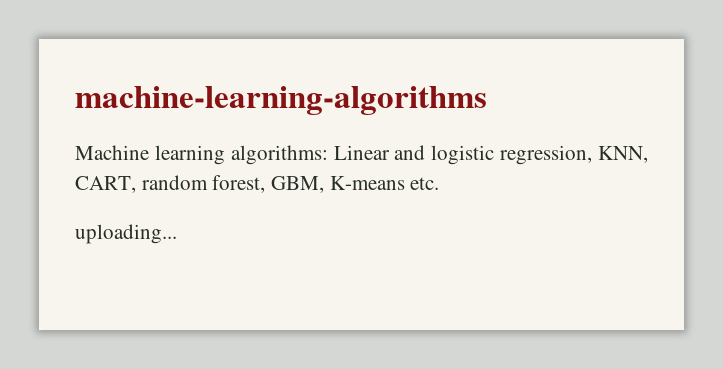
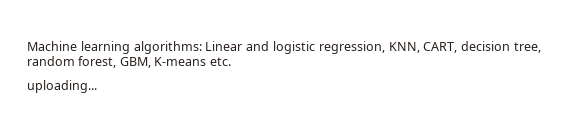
- machine-learning-algorithms
- Machine learning algorithms: Linear and logistic regression, KNN, CART, random forest, GBM, K-means etc.
+ Machine learning algorithms: Linear and logistic regression, KNN, CART, decision tree, random forest, GBM, K-means etc.

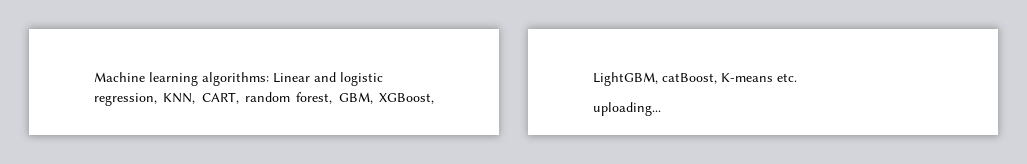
- Machine learning algorithms: Linear and logistic regression, KNN, CART, decision tree, random forest, GBM, K-means etc.
+ Machine learning algorithms: Linear and logistic regression, KNN, CART, random forest, GBM, XGBoost, LightGBM, catBoost, K-means etc.

